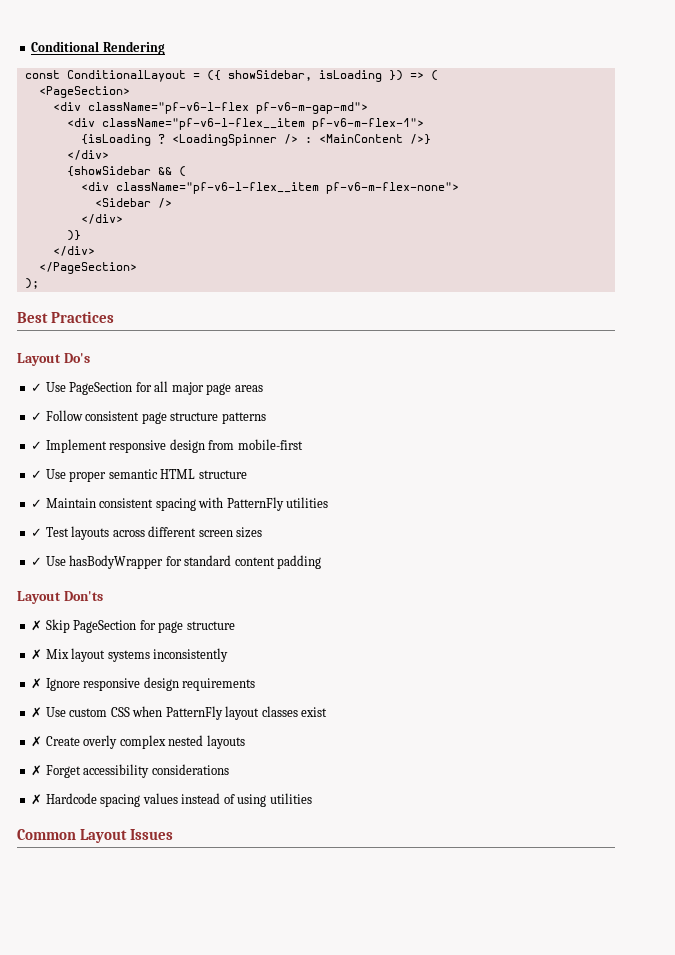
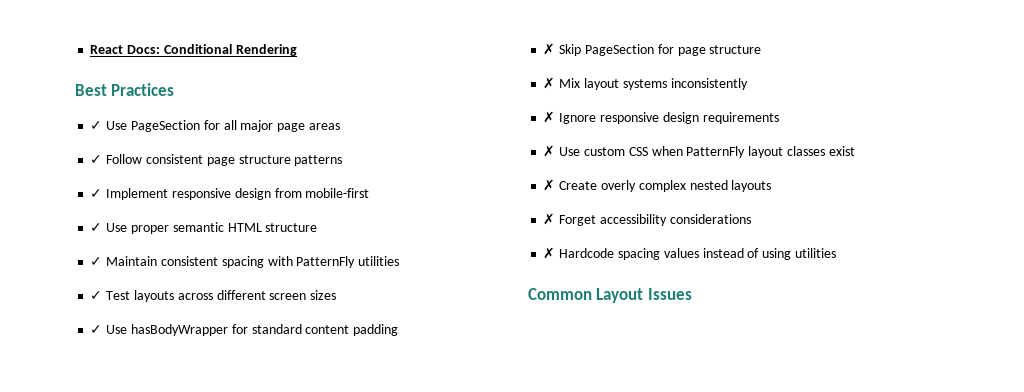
- Conditional Rendering
+ React Docs: Conditional Rendering
- const ConditionalLayout = ({ showSidebar, isLoading }) => (
- <PageSection>
- <div className="pf-v6-l-flex pf-v6-m-gap-md">
- <div className="pf-v6-l-flex__item pf-v6-m-flex-1">
- {isLoading ? <LoadingSpinner /> : <MainContent />}
- </div>
- {showSidebar && (
- <div className="pf-v6-l-flex__item pf-v6-m-flex-none">
- <Sidebar />
- </div>
- )}
- </div>
- </PageSection>
- );
- Layout Do's
- Layout Don'ts

